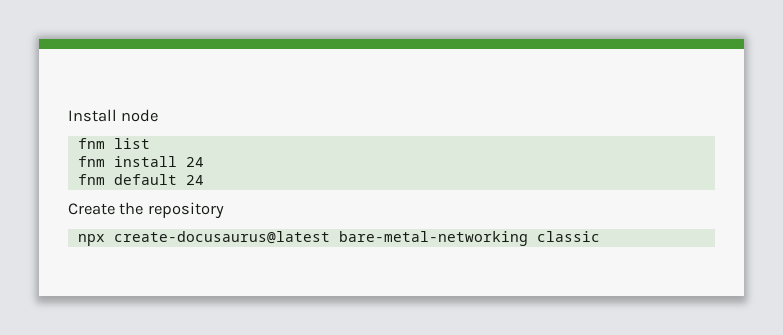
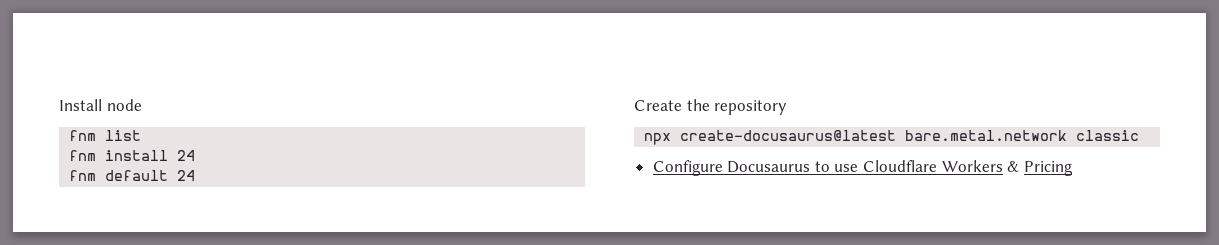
- npx create-docusaurus@latest bare-metal-networking classic
+ npx create-docusaurus@latest bare.metal.network classic
+ Configure Docusaurus to use Cloudflare Workers & Pricing

